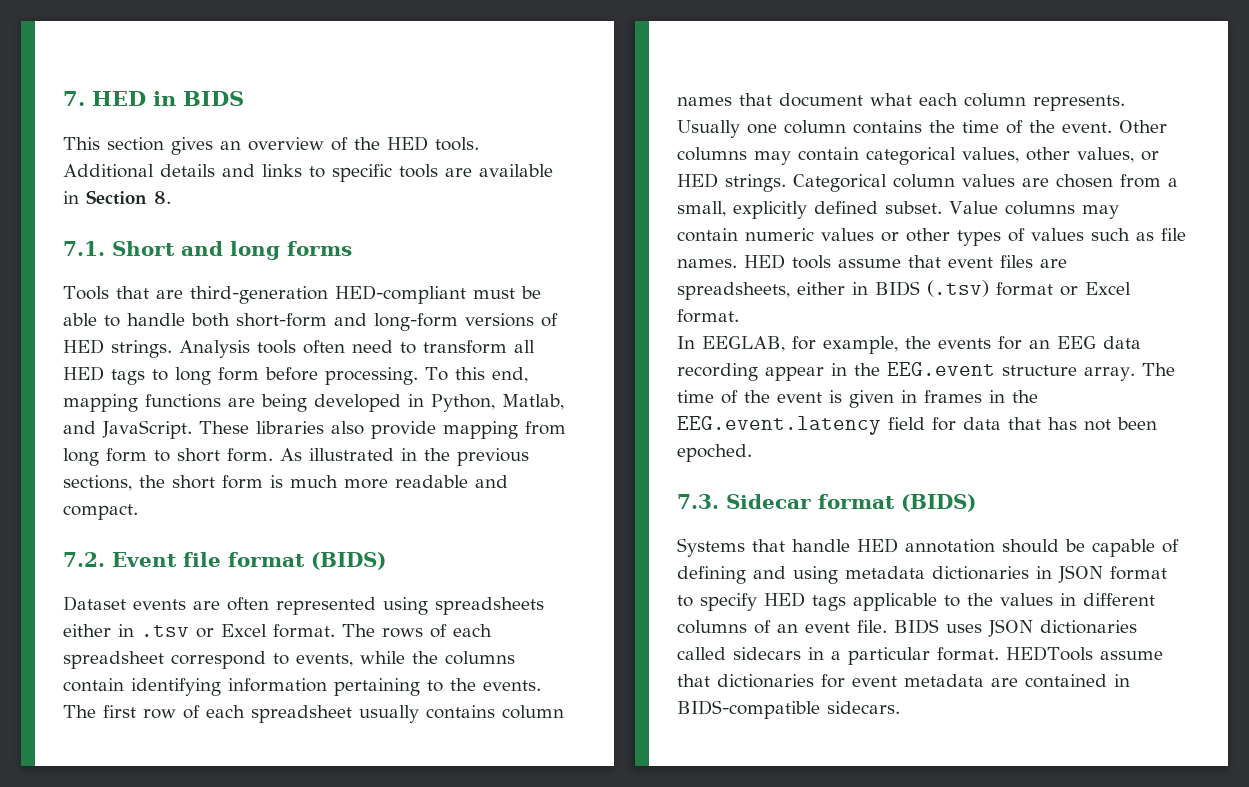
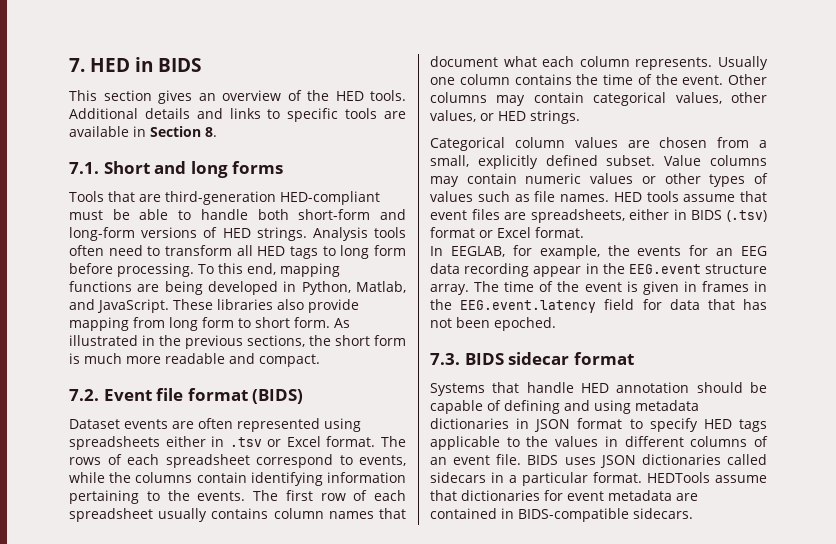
- Other columns may contain categorical values, other values, or HED strings. Categorical column values are chosen from a small, explicitly defined subset.
+ Other columns may contain categorical values, other values, or HED strings.
+ Categorical column values are chosen from a small, explicitly defined subset.
- 7.3. Sidecar format (BIDS)
+ 7.3. BIDS sidecar format

